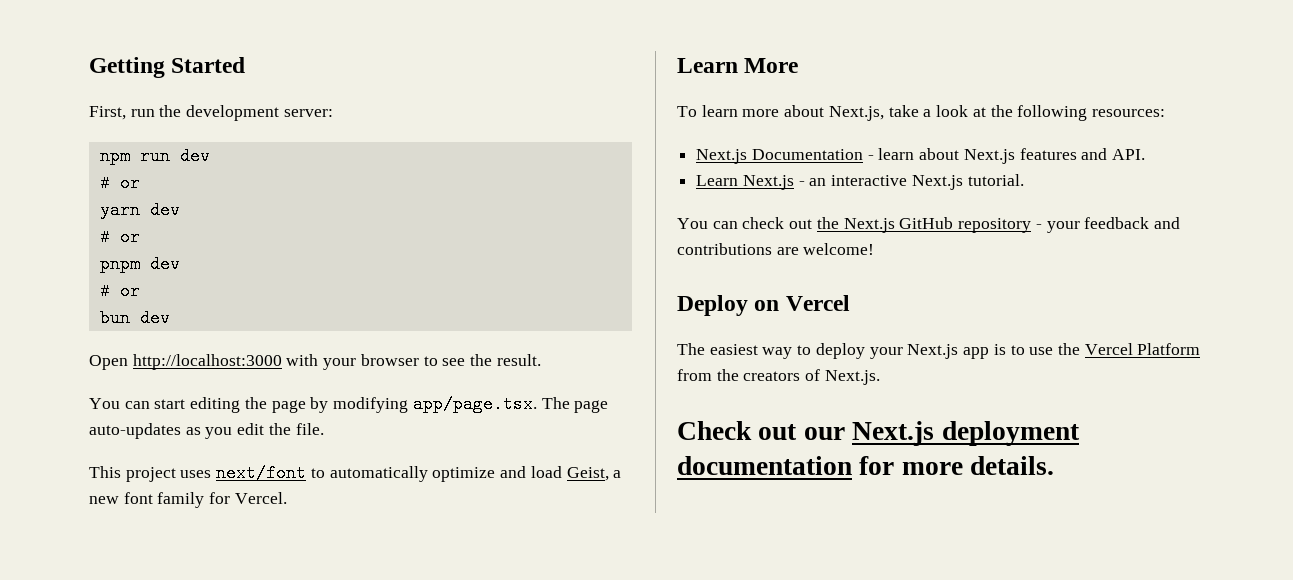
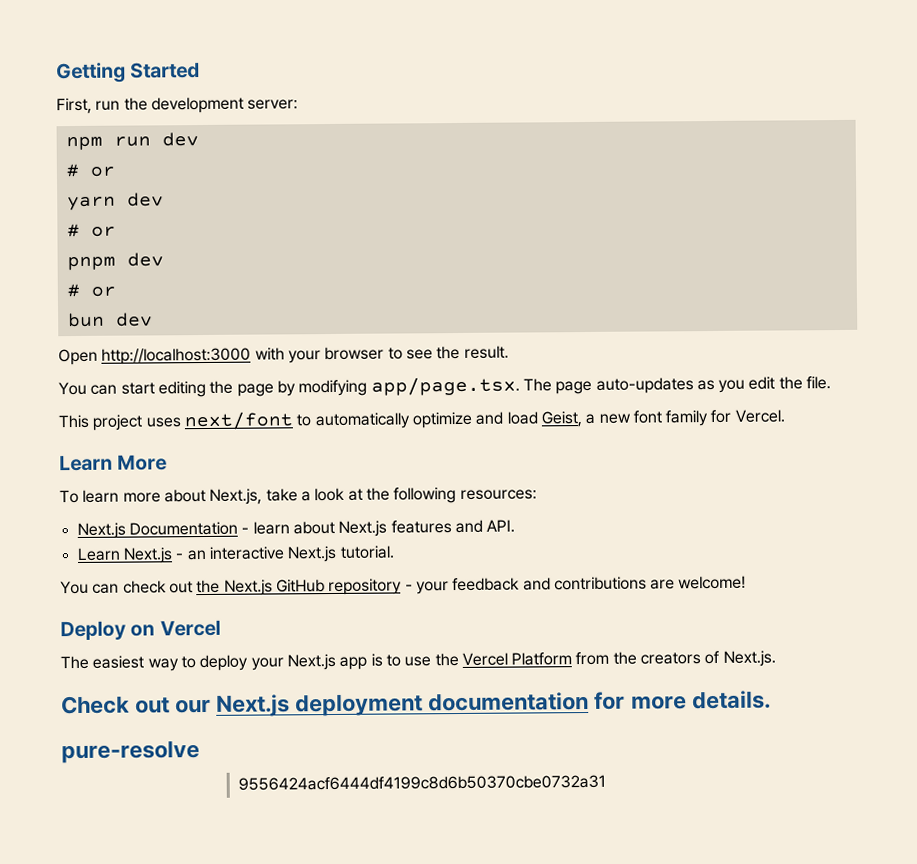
+ pure-resolve
+ 9556424acf6444df4199c8d6b50370cbe0732a31

